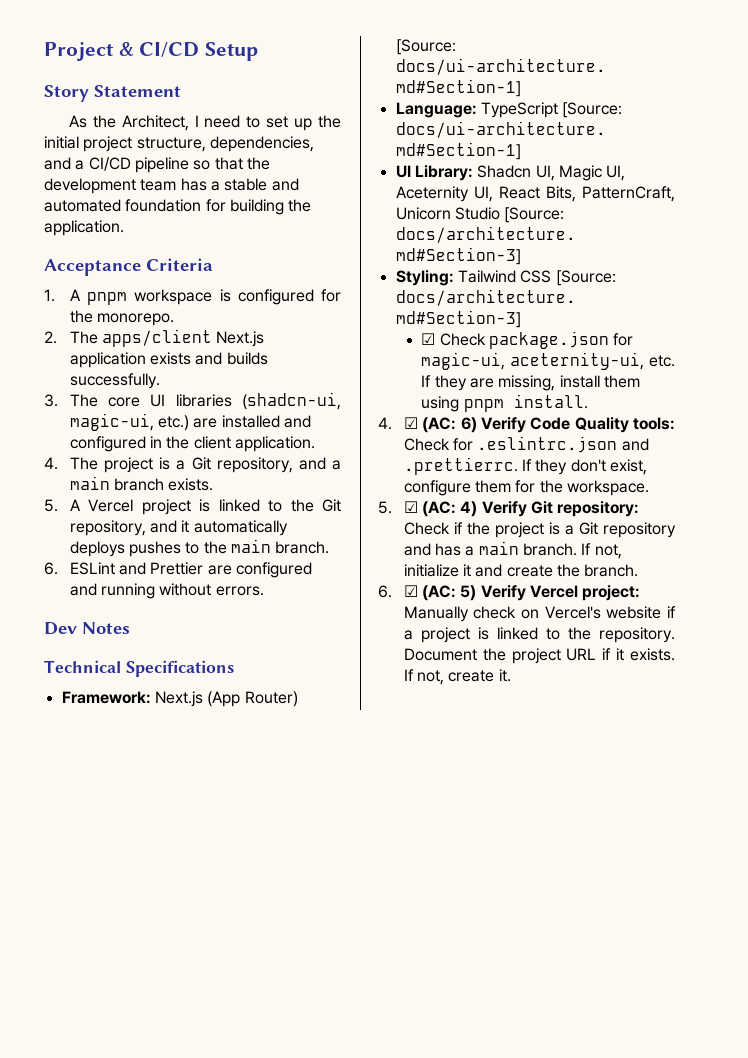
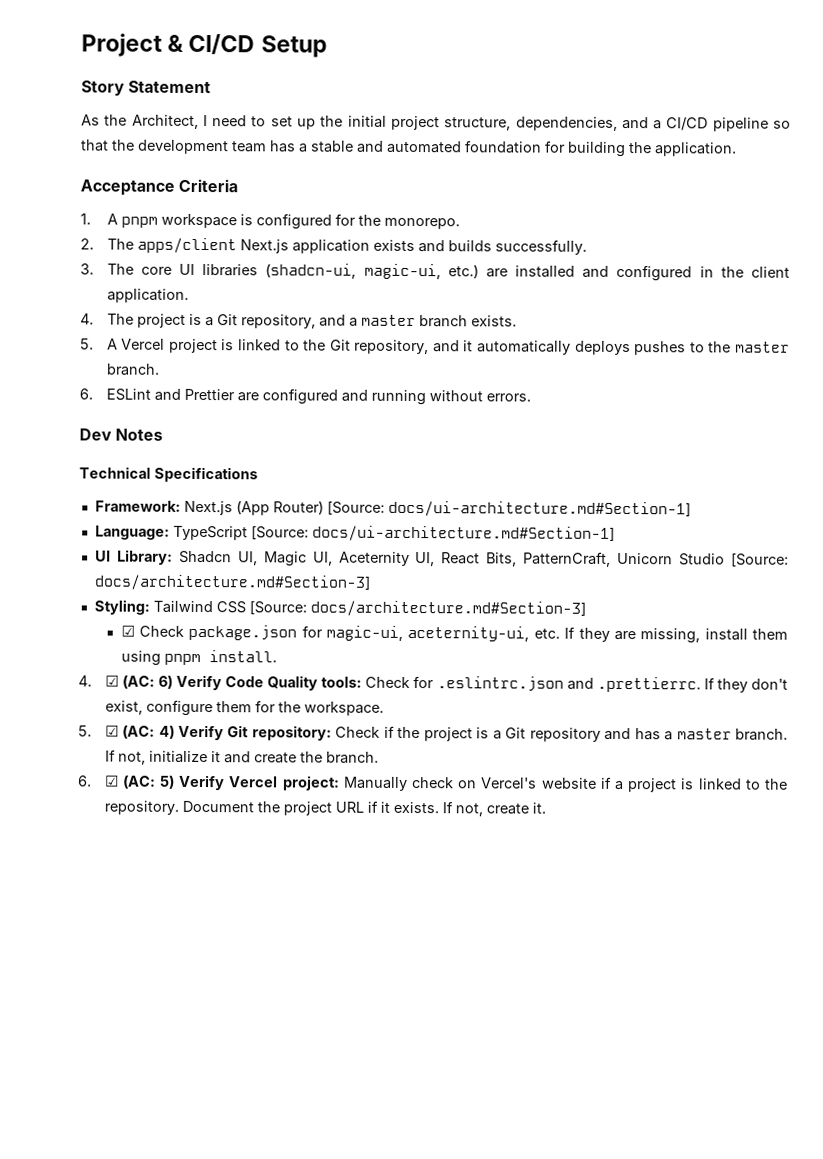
- 4. The project is a Git repository, and a main branch exists.
+ 4. The project is a Git repository, and a master branch exists.
- 5. A Vercel project is linked to the Git repository, and it automatically deploys pushes to the main branch.
+ 5. A Vercel project is linked to the Git repository, and it automatically deploys pushes to the master branch.
- 5. ☑ (AC: 4) Verify Git repository: Check if the project is a Git repository and has a main branch.
+ 5. ☑ (AC: 4) Verify Git repository: Check if the project is a Git repository and has a master branch.

